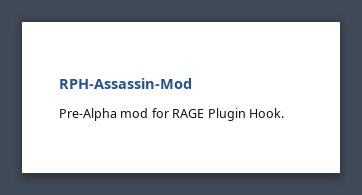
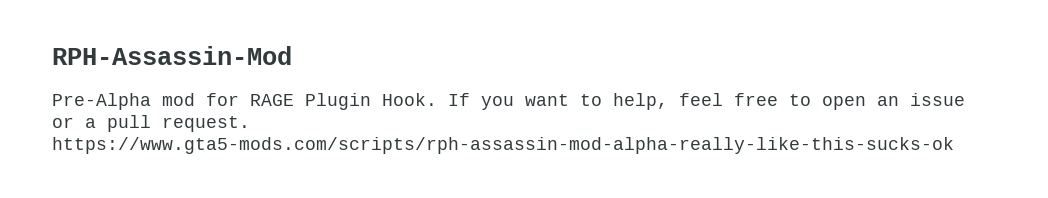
+ If you want to help, feel free to open an issue or a pull request. https://www.gta5-mods.com/scripts/rph-assassin-mod-alpha-really-like-this-sucks-ok

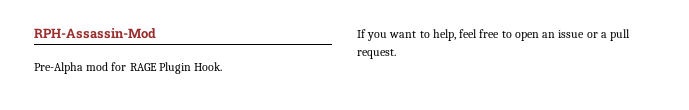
- Pre-Alpha mod for RAGE Plugin Hook. If you want to help, feel free to open an issue or a pull request. https://www.gta5-mods.com/scripts/rph-assassin-mod-alpha-really-like-this-sucks-ok
+ Pre-Alpha mod for RAGE Plugin Hook.
+ If you want to help, feel free to open an issue or a pull request.

